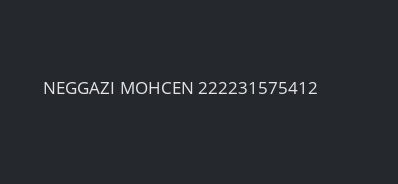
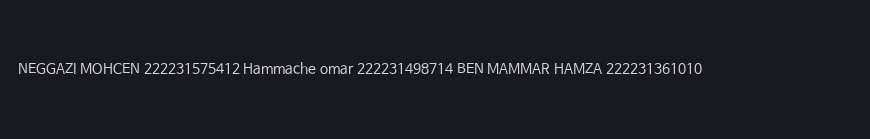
- NEGGAZI MOHCEN 222231575412
+ NEGGAZI MOHCEN 222231575412 Hammache omar 222231498714 BEN MAMMAR HAMZA 222231361010

